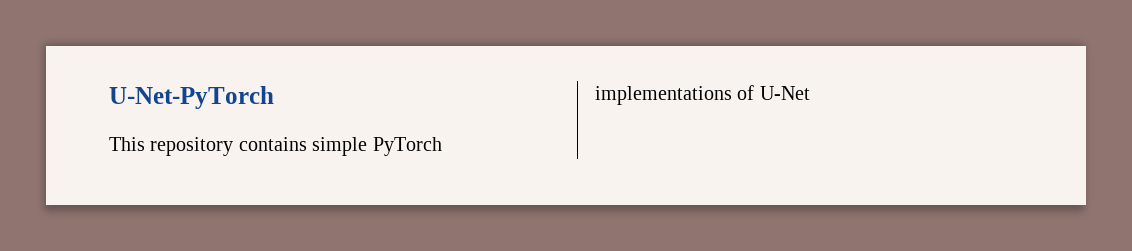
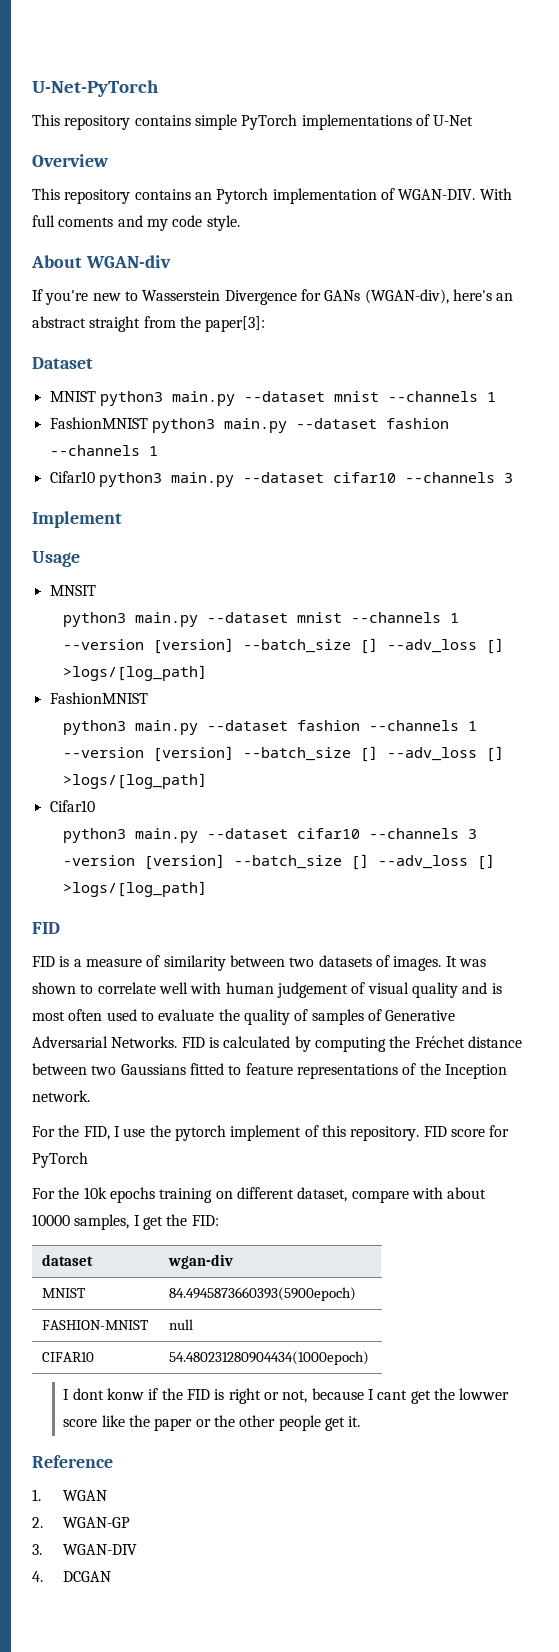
+ Overview
+ This repository contains an Pytorch implementation of WGAN-DIV. With full coments and my code style.
+ About WGAN-div
+ If you're new to Wasserstein Divergence for GANs (WGAN-div), here's an abstract straight from the paper[3]:
+ Dataset
+ MNIST python3 main.py --dataset mnist --channels 1
+ FashionMNIST python3 main.py --dataset fashion --channels 1
+ Cifar10 python3 main.py --dataset cifar10 --channels 3
+ Implement
+ Usage
+ MNSIT
+ python3 main.py --dataset mnist --channels 1 --version [version] --batch_size [] --adv_loss [] >logs/[log_path]
+ FashionMNIST
+ python3 main.py --dataset fashion --channels 1 --version [version] --batch_size [] --adv_loss [] >logs/[log_path]
+ Cifar10
+ python3 main.py --dataset cifar10 --channels 3 -version [version] --batch_size [] --adv_loss [] >logs/[log_path]
+ FID
+ FID is a measure of similarity between two datasets of images. It was shown to correlate well with human judgement of visual quality and is most often used to evaluate the quality of samples of Generative Adversarial Networks. FID is calculated by computing the Fréchet distance between two Gaussians fitted to feature representations of the Inception network.
+ For the FID, I use the pytorch implement of this repository. FID score for PyTorch
+ For the 10k epochs training on different dataset, compare with about 10000 samples, I get the FID:
+ dataset | wgan-div
+ MNIST | 84.4945873660393(5900epoch)
+ FASHION-MNIST | null
+ CIFAR10 | 54.480231280904434(1000epoch)
+ I dont konw if the FID is right or not, because I cant get the lowwer score like the paper or the other people get it.
+ Reference
+ 1. WGAN
+ 2. WGAN-GP
+ 3. WGAN-DIV
+ 4. DCGAN

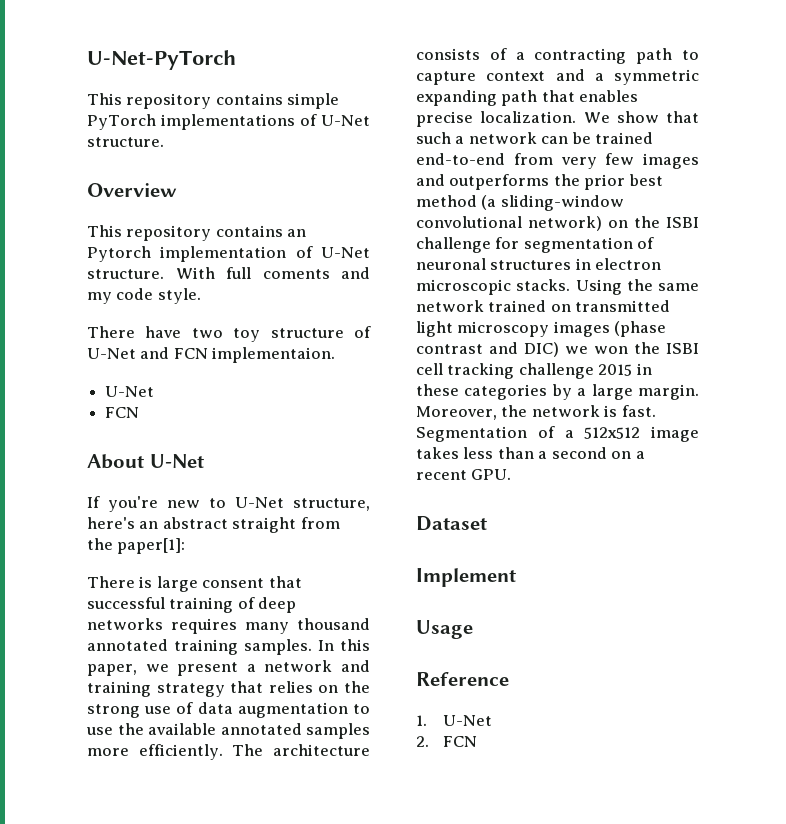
- This repository contains simple PyTorch implementations of U-Net
+ This repository contains simple PyTorch implementations of U-Net structure.
- This repository contains an Pytorch implementation of WGAN-DIV.
+ This repository contains an Pytorch implementation of U-Net structure.
+ There have two toy structure of U-Net and FCN implementaion.
+ U-Net
+ FCN
- About WGAN-div
+ About U-Net
- If you're new to Wasserstein Divergence for GANs (WGAN-div), here's an abstract straight from the paper[3]:
+ If you're new to U-Net structure, here's an abstract straight from the paper[1]:
+ There is large consent that successful training of deep networks requires many thousand annotated training samples. In this paper, we present a network and training strategy that relies on the strong use of data augmentation to use the available annotated samples more efficiently. The architecture consists of a contracting path to capture context and a symmetric expanding path that enables precise localization. We show that such a network can be trained end-to-end from very few images and outperforms the prior best method (a sliding-window convolutional network) on the ISBI challenge for segmentation of neuronal structures in electron microscopic stacks. Using the same network trained on transmitted light microscopy images (phase contrast and DIC) we won the ISBI cell tracking challenge 2015 in these categories by a large margin. Moreover, the network is fast. Segmentation of a 512x512 image takes less than a second on a recent GPU.
  Dataset
- MNIST python3 main.py --dataset mnist --channels 1
- FashionMNIST python3 main.py --dataset fashion --channels 1
- Cifar10 python3 main.py --dataset cifar10 --channels 3
  Implement
  Usage
- MNSIT
- python3 main.py --dataset mnist --channels 1 --version [version] --batch_size [] --adv_loss [] >logs/[log_path]
- FashionMNIST
- python3 main.py --dataset fashion --channels 1 --version [version] --batch_size [] --adv_loss [] >logs/[log_path]
- Cifar10
- python3 main.py --dataset cifar10 --channels 3 -version [version] --batch_size [] --adv_loss [] >logs/[log_path]
- FID
- FID is a measure of similarity between two datasets of images. It was shown to correlate well with human judgement of visual quality and is most often used to evaluate the quality of samples of Generative Adversarial Networks. FID is calculated by computing the Fréchet distance between two Gaussians fitted to feature representations of the Inception network.
- For the FID, I use the pytorch implement of this repository. FID score for PyTorch
- For the 10k epochs training on different dataset, compare with about 10000 samples, I get the FID:
- dataset | wgan-div
- MNIST | 84.4945873660393(5900epoch)
- FASHION-MNIST | null
- CIFAR10 | 54.480231280904434(1000epoch)
- I dont konw if the FID is right or not, because I cant get the lowwer score like the paper or the other people get it.
- 1. WGAN
+ 1. U-Net
- 2. WGAN-GP
- 3. WGAN-DIV
- 4. DCGAN
+ 2. FCN

